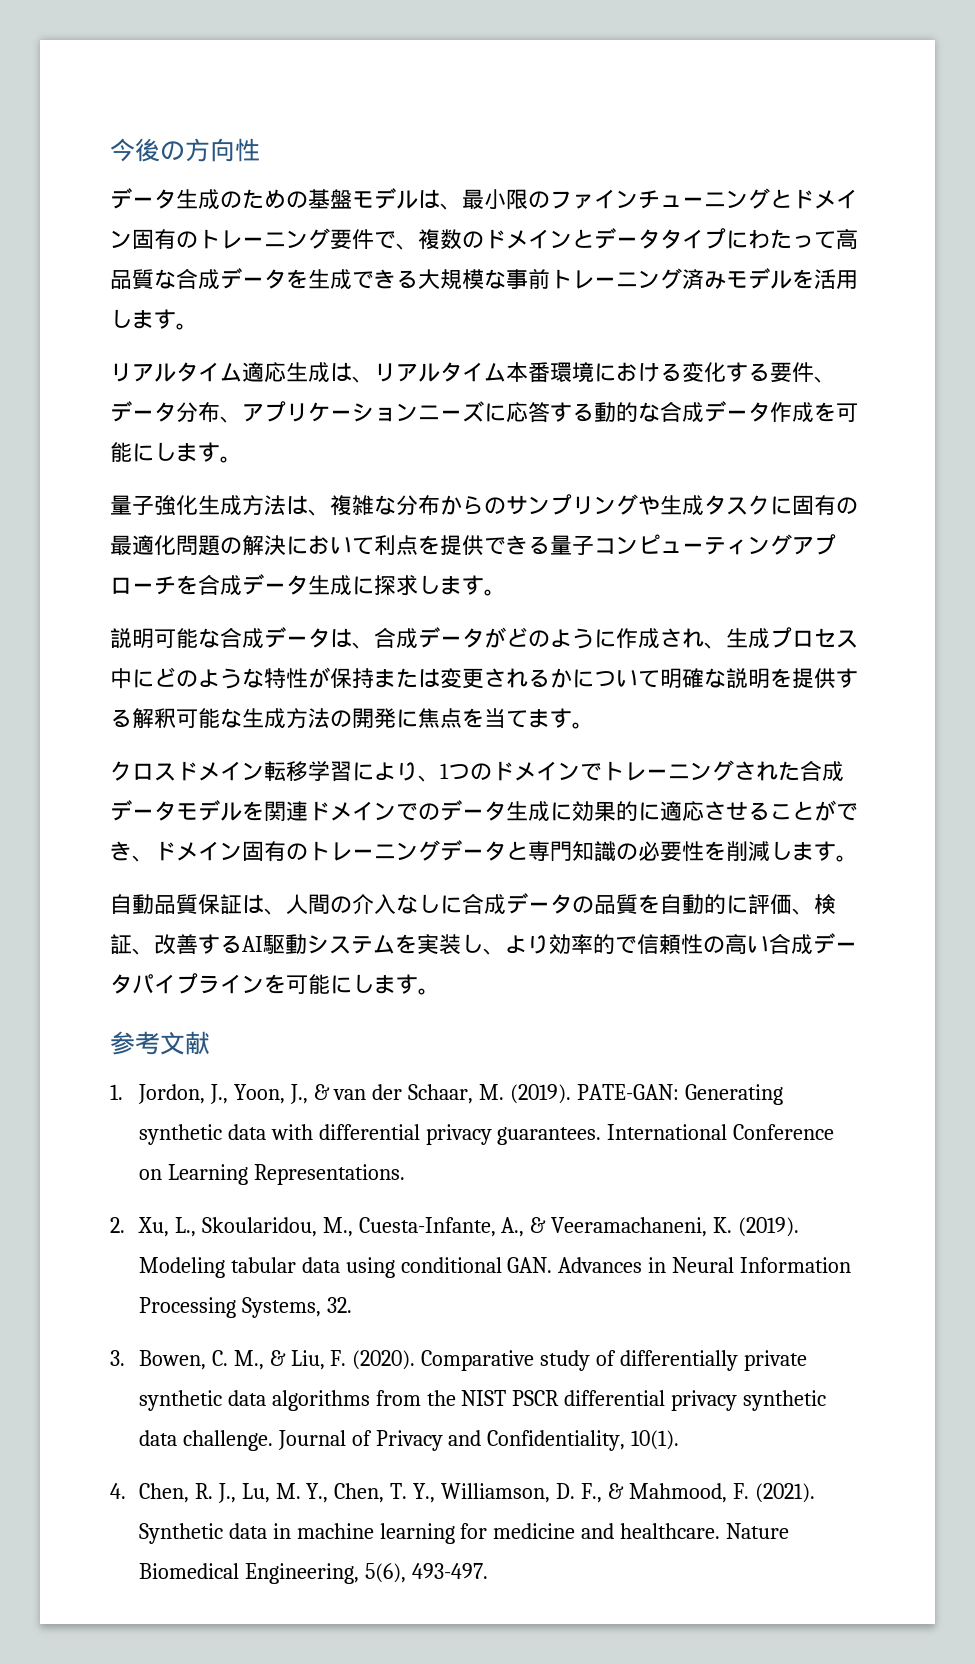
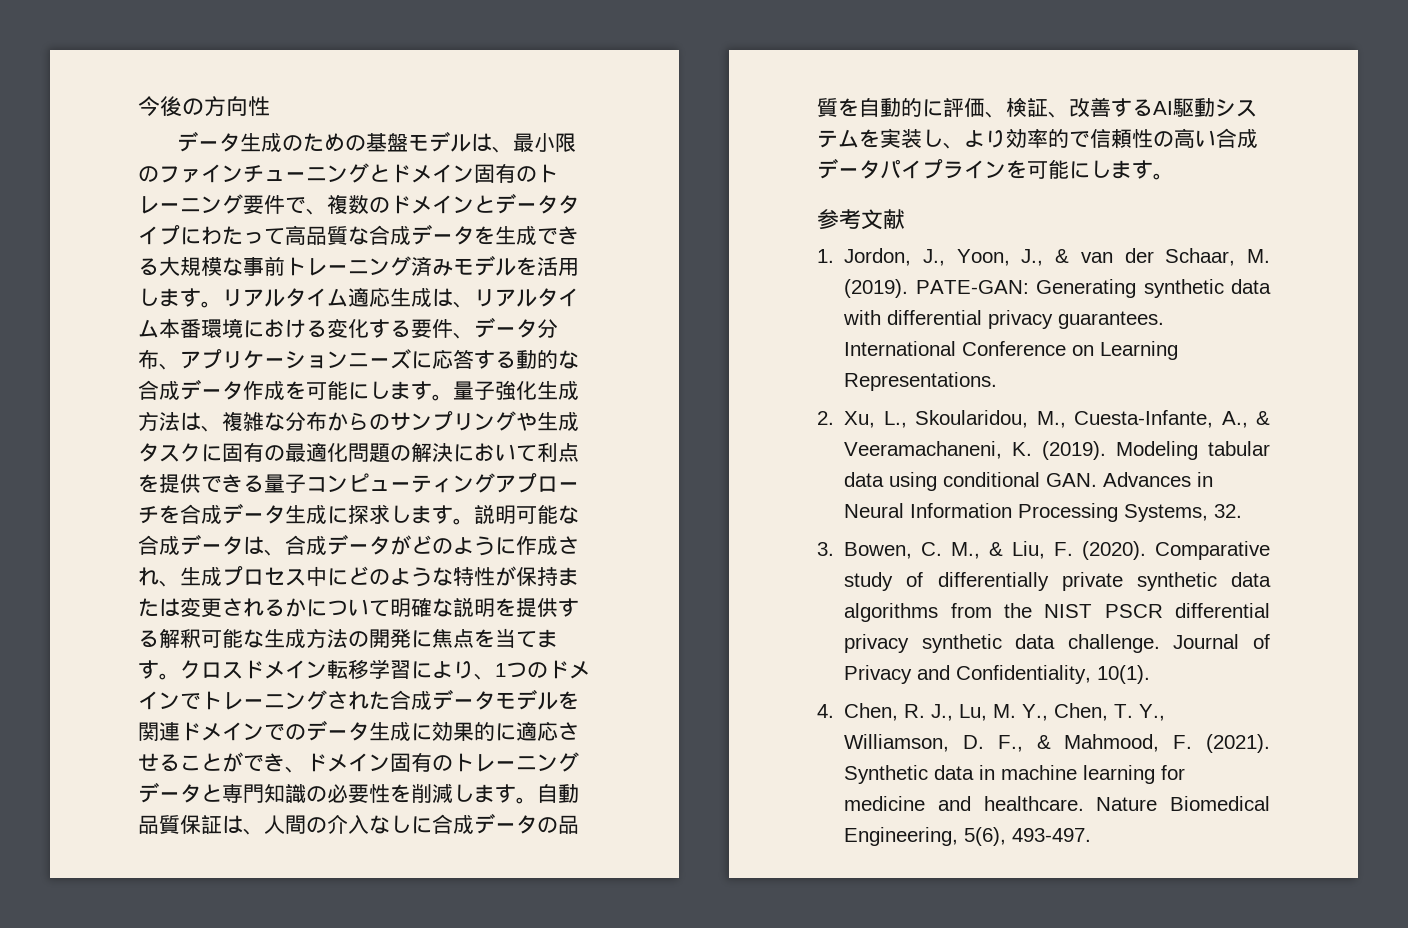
- データ生成のための基盤モデルは、最小限のファインチューニングとドメイン固有のトレーニング要件で、複数のドメインとデータタイプにわたって高品質な合成データを生成できる大規模な事前トレーニング済みモデルを活用します。
- リアルタイム適応生成は、リアルタイム本番環境における変化する要件、データ分布、アプリケーションニーズに応答する動的な合成データ作成を可能にします。
- 量子強化生成方法は、複雑な分布からのサンプリングや生成タスクに固有の最適化問題の解決において利点を提供できる量子コンピューティングアプローチを合成データ生成に探求します。
- 説明可能な合成データは、合成データがどのように作成され、生成プロセス中にどのような特性が保持または変更されるかについて明確な説明を提供する解釈可能な生成方法の開発に焦点を当てます。
- クロスドメイン転移学習により、1つのドメインでトレーニングされた合成データモデルを関連ドメインでのデータ生成に効果的に適応させることができ、ドメイン固有のトレーニングデータと専門知識の必要性を削減します。
- 自動品質保証は、人間の介入なしに合成データの品質を自動的に評価、検証、改善するAI駆動システムを実装し、より効率的で信頼性の高い合成データパイプラインを可能にします。
+ データ生成のための基盤モデルは、最小限のファインチューニングとドメイン固有のトレーニング要件で、複数のドメインとデータタイプにわたって高品質な合成データを生成できる大規模な事前トレーニング済みモデルを活用します。リアルタイム適応生成は、リアルタイム本番環境における変化する要件、データ分布、アプリケーションニーズに応答する動的な合成データ作成を可能にします。量子強化生成方法は、複雑な分布からのサンプリングや生成タスクに固有の最適化問題の解決において利点を提供できる量子コンピューティングアプローチを合成データ生成に探求します。説明可能な合成データは、合成データがどのように作成され、生成プロセス中にどのような特性が保持または変更されるかについて明確な説明を提供する解釈可能な生成方法の開発に焦点を当てます。クロスドメイン転移学習により、1つのドメインでトレーニングされた合成データモデルを関連ドメインでのデータ生成に効果的に適応させることができ、ドメイン固有のトレーニングデータと専門知識の必要性を削減します。自動品質保証は、人間の介入なしに合成データの品質を自動的に評価、検証、改善するAI駆動システムを実装し、より効率的で信頼性の高い合成データパイプラインを可能にします。

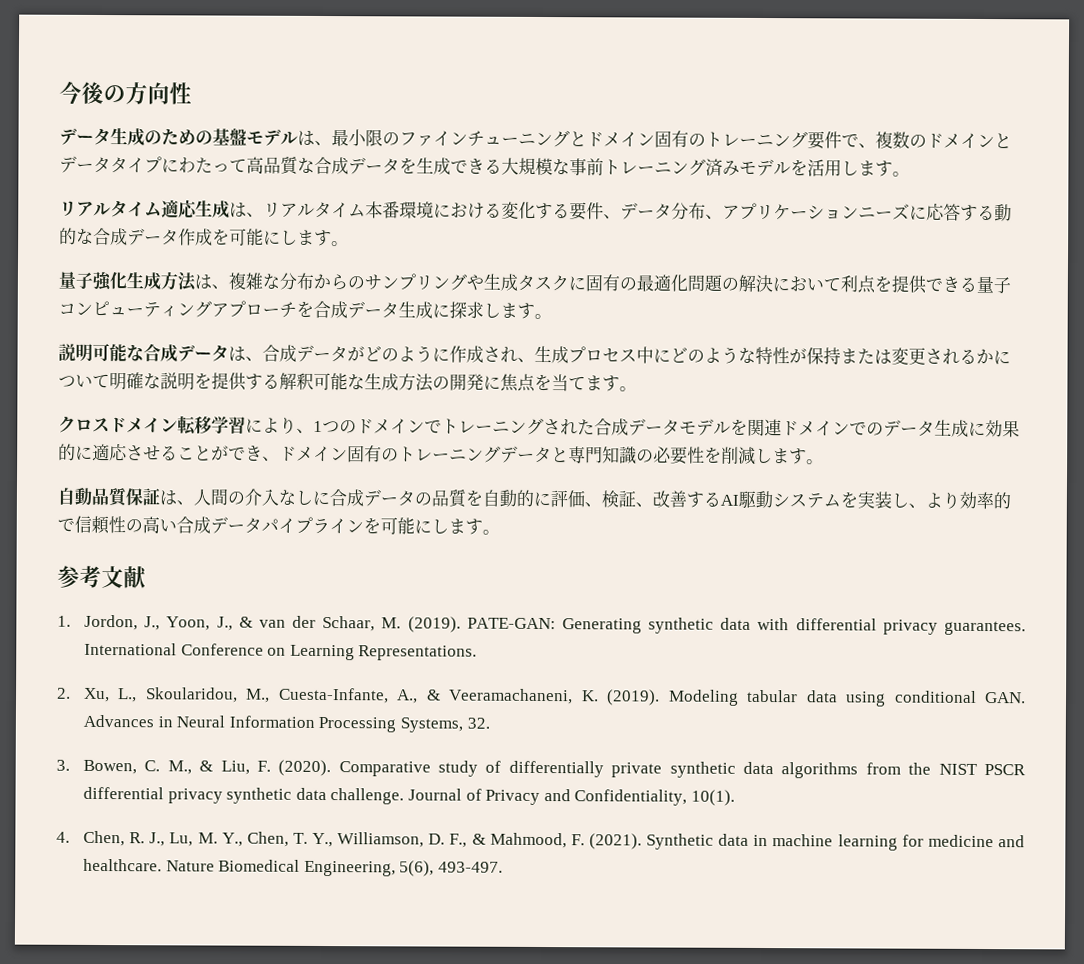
- データ生成のための基盤モデルは、最小限のファインチューニングとドメイン固有のトレーニング要件で、複数のドメインとデータタイプにわたって高品質な合成データを生成できる大規模な事前トレーニング済みモデルを活用します。リアルタイム適応生成は、リアルタイム本番環境における変化する要件、データ分布、アプリケーションニーズに応答する動的な合成データ作成を可能にします。量子強化生成方法は、複雑な分布からのサンプリングや生成タスクに固有の最適化問題の解決において利点を提供できる量子コンピューティングアプローチを合成データ生成に探求します。説明可能な合成データは、合成データがどのように作成され、生成プロセス中にどのような特性が保持または変更されるかについて明確な説明を提供する解釈可能な生成方法の開発に焦点を当てます。クロスドメイン転移学習により、1つのドメインでトレーニングされた合成データモデルを関連ドメインでのデータ生成に効果的に適応させることができ、ドメイン固有のトレーニングデータと専門知識の必要性を削減します。自動品質保証は、人間の介入なしに合成データの品質を自動的に評価、検証、改善するAI駆動システムを実装し、より効率的で信頼性の高い合成データパイプラインを可能にします。
+ データ生成のための基盤モデルは、最小限のファインチューニングとドメイン固有のトレーニング要件で、複数のドメインとデータタイプにわたって高品質な合成データを生成できる大規模な事前トレーニング済みモデルを活用します。
+ リアルタイム適応生成は、リアルタイム本番環境における変化する要件、データ分布、アプリケーションニーズに応答する動的な合成データ作成を可能にします。
+ 量子強化生成方法は、複雑な分布からのサンプリングや生成タスクに固有の最適化問題の解決において利点を提供できる量子コンピューティングアプローチを合成データ生成に探求します。
+ 説明可能な合成データは、合成データがどのように作成され、生成プロセス中にどのような特性が保持または変更されるかについて明確な説明を提供する解釈可能な生成方法の開発に焦点を当てます。
+ クロスドメイン転移学習により、1つのドメインでトレーニングされた合成データモデルを関連ドメインでのデータ生成に効果的に適応させることができ、ドメイン固有のトレーニングデータと専門知識の必要性を削減します。
+ 自動品質保証は、人間の介入なしに合成データの品質を自動的に評価、検証、改善するAI駆動システムを実装し、より効率的で信頼性の高い合成データパイプラインを可能にします。

